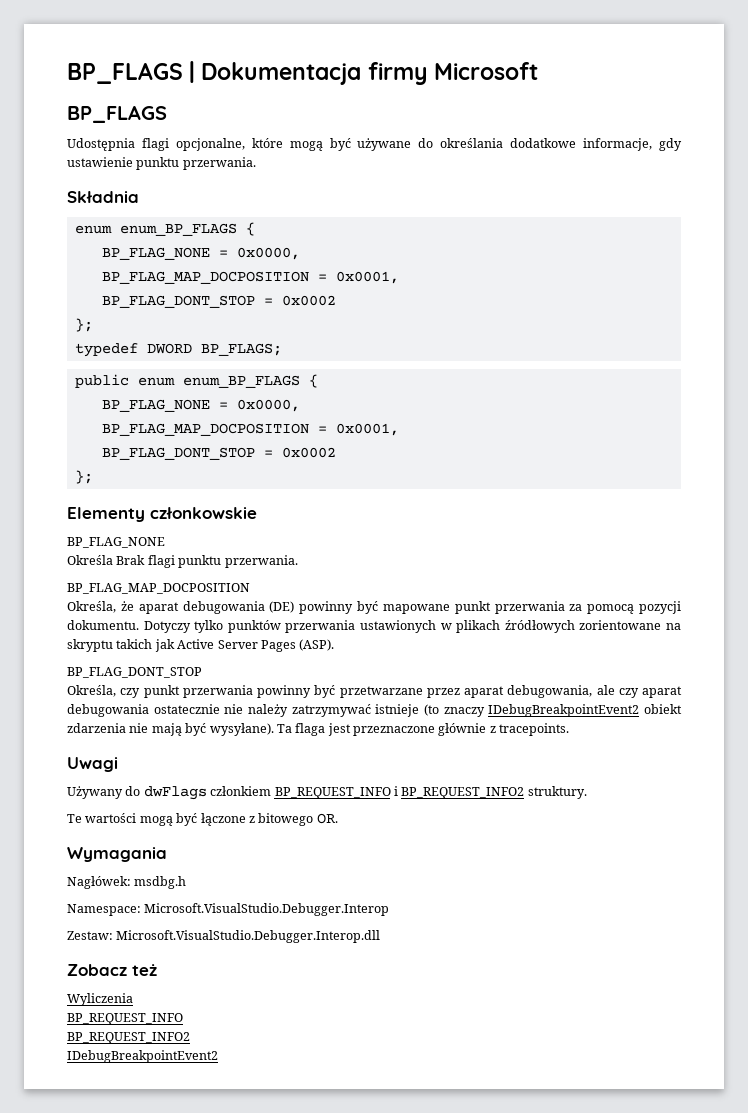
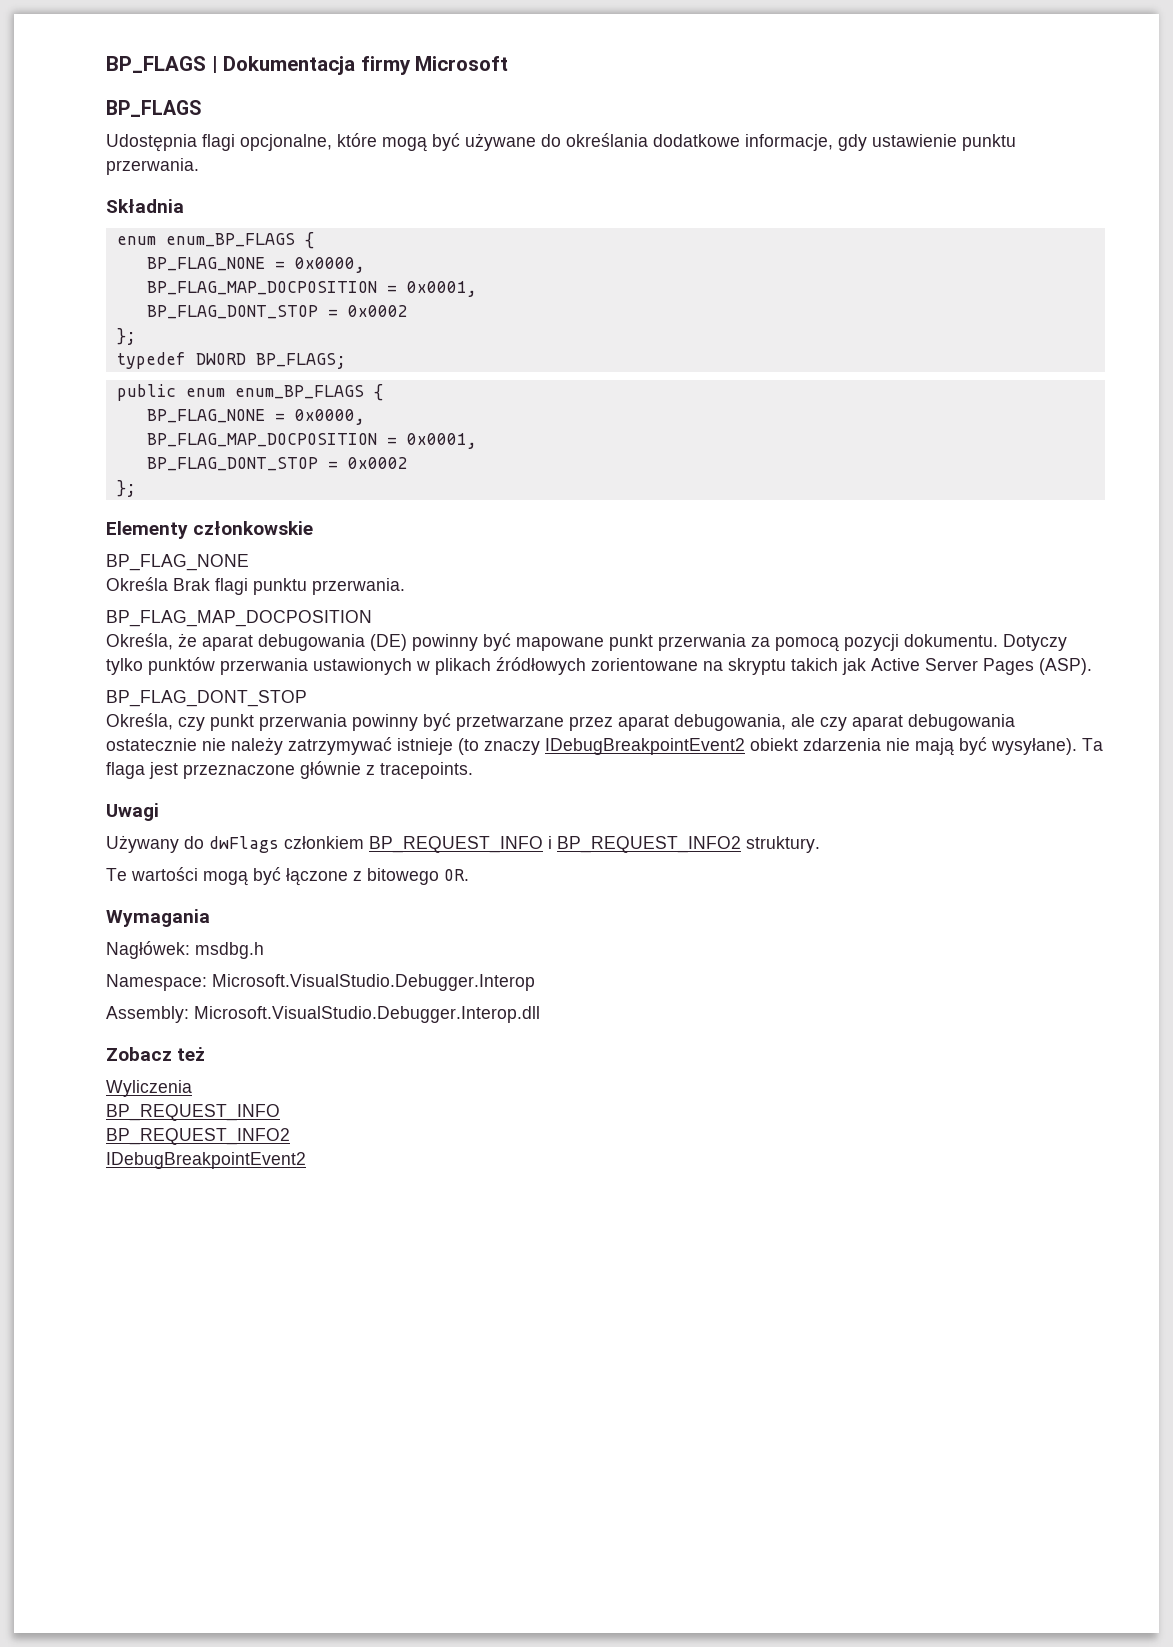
- Zestaw: Microsoft.VisualStudio.Debugger.Interop.dll
+ Assembly: Microsoft.VisualStudio.Debugger.Interop.dll

